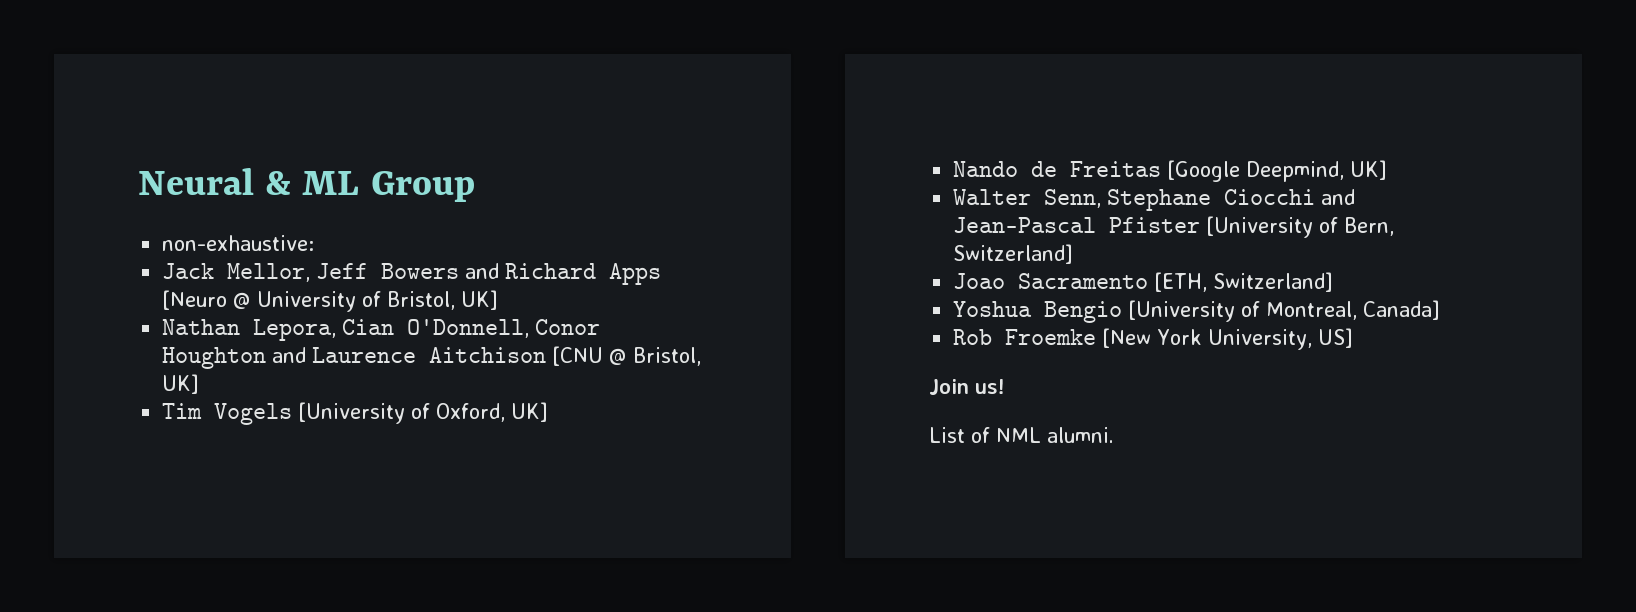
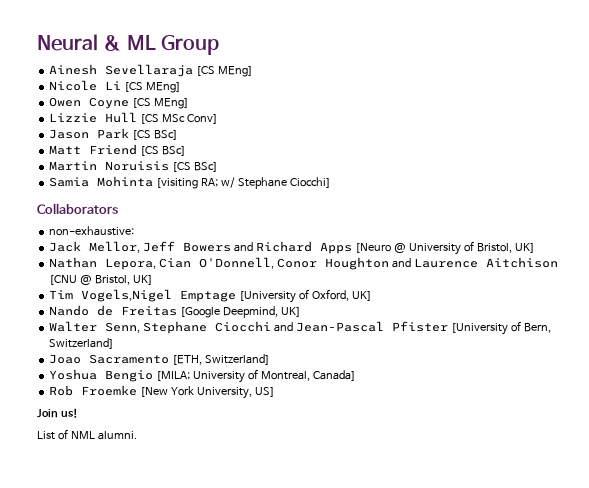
+ Ainesh Sevellaraja [CS MEng]
+ Nicole Li [CS MEng]
+ Owen Coyne [CS MEng]
+ Lizzie Hull [CS MSc Conv]
+ Jason Park [CS BSc]
+ Matt Friend [CS BSc]
+ Martin Noruisis [CS BSc]
+ Samia Mohinta [visiting RA; w/ Stephane Ciocchi]
+ Collaborators
- Tim Vogels [University of Oxford, UK]
+ Tim Vogels,Nigel Emptage [University of Oxford, UK]
- Yoshua Bengio [University of Montreal, Canada]
+ Yoshua Bengio [MILA; University of Montreal, Canada]

